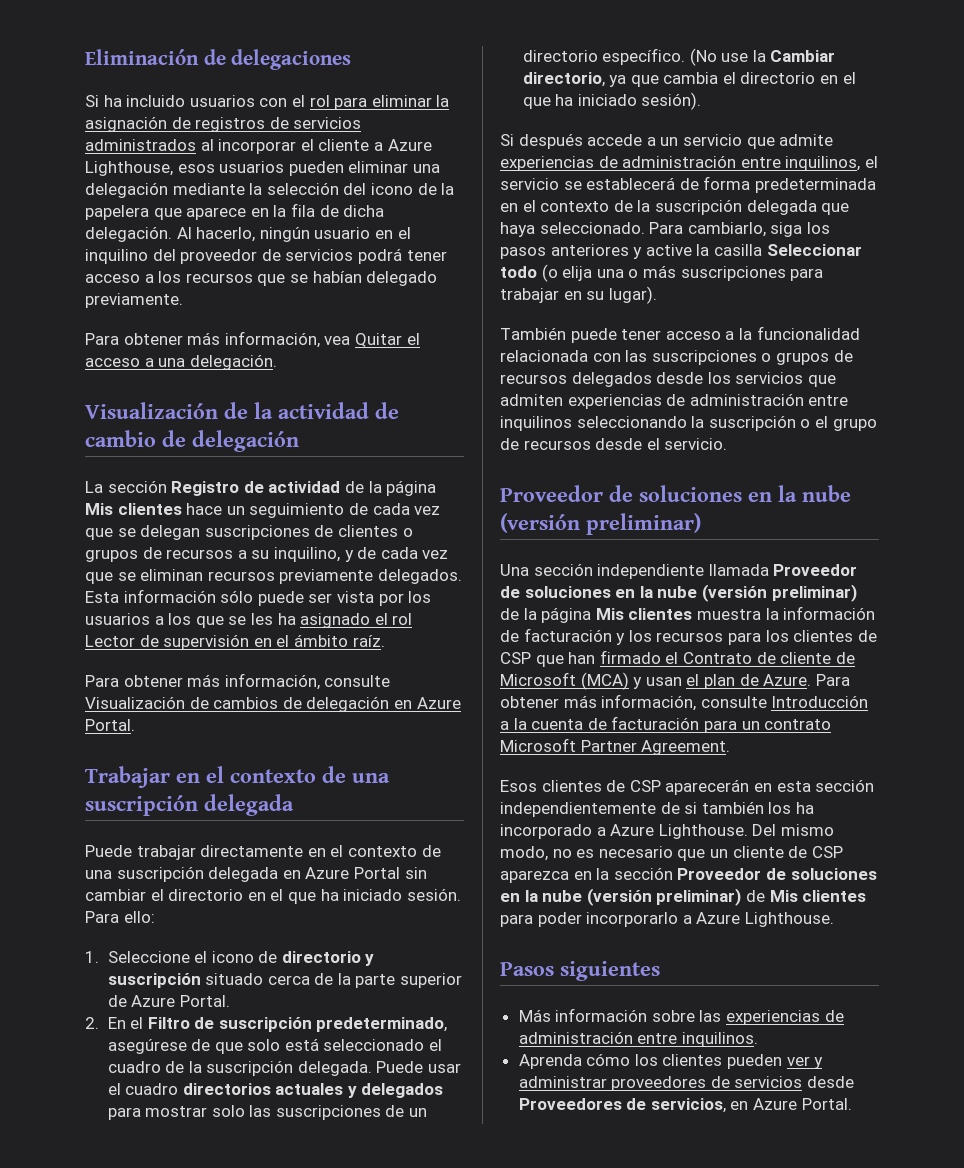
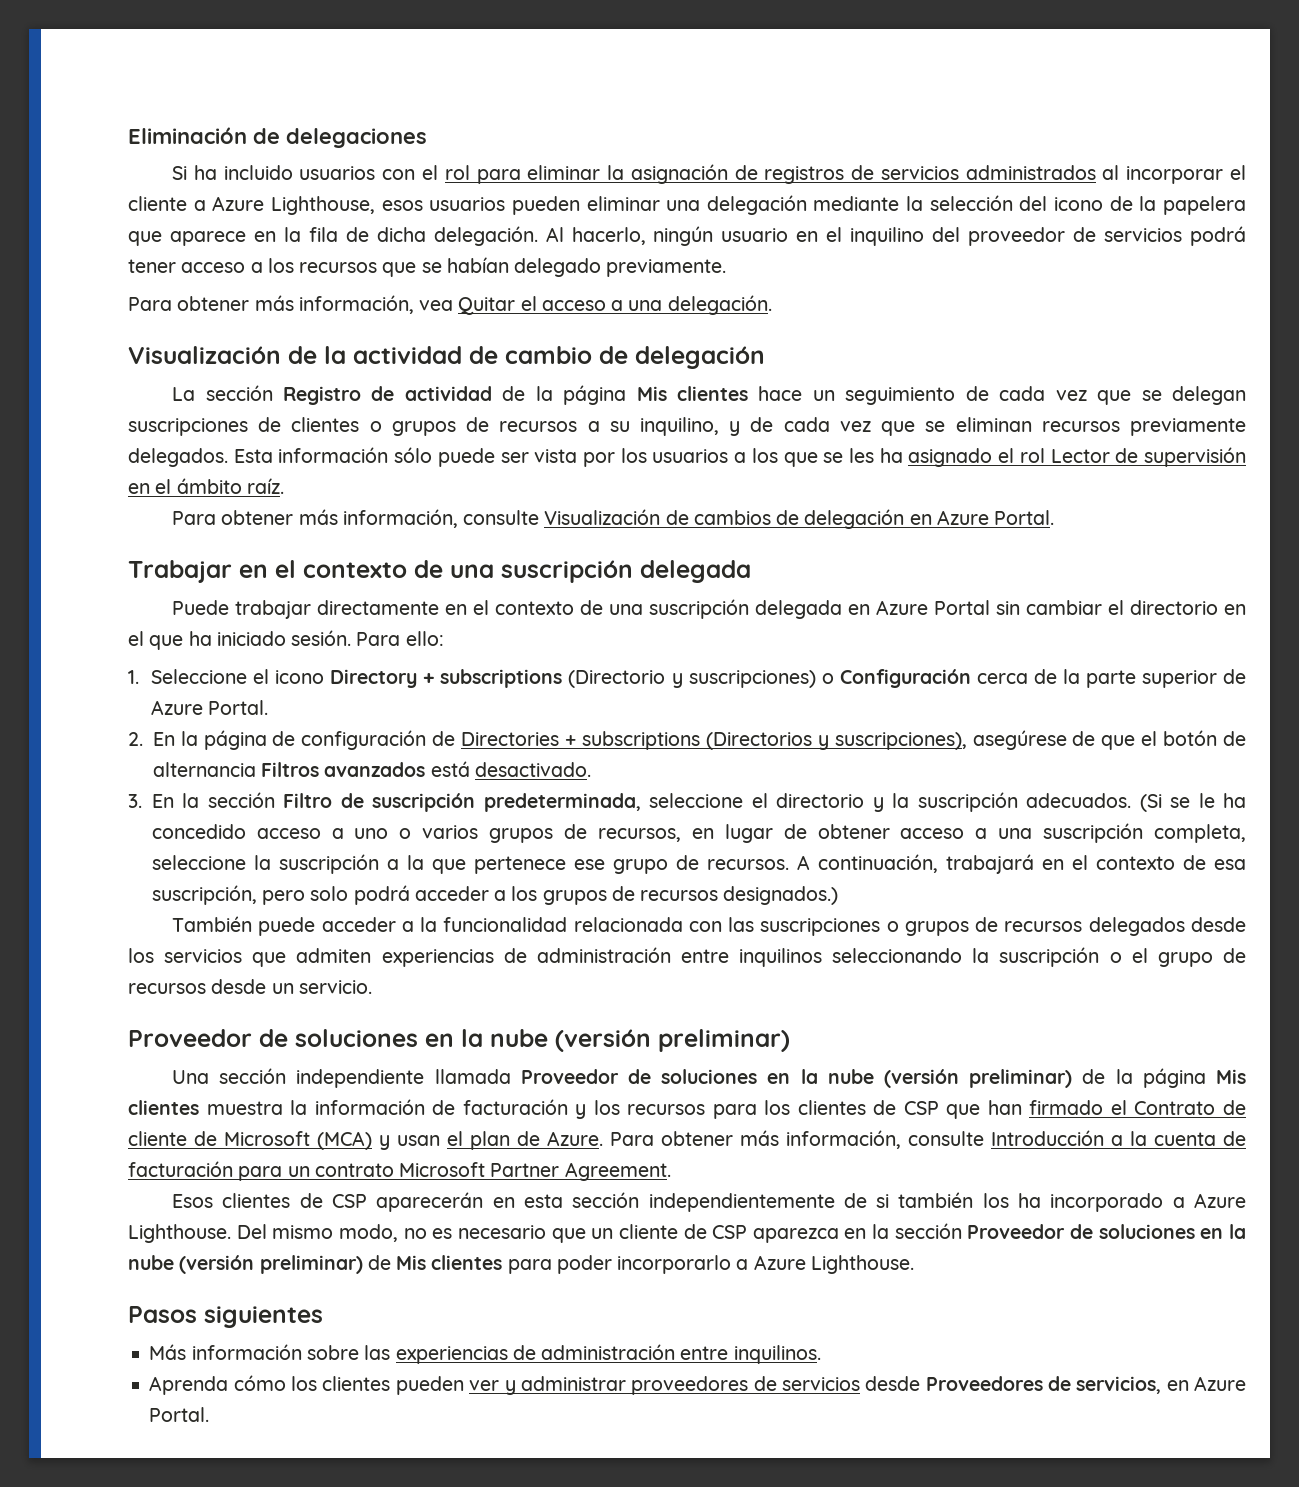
- 1. Seleccione el icono de directorio y suscripción situado cerca de la parte superior de Azure Portal.
+ 1. Seleccione el icono Directory + subscriptions (Directorio y suscripciones) o Configuración cerca de la parte superior de Azure Portal.
- 2. En el Filtro de suscripción predeterminado, asegúrese de que solo está seleccionado el cuadro de la suscripción delegada. Puede usar el cuadro directorios actuales y delegados para mostrar solo las suscripciones de un directorio específico. (No use la Cambiar directorio, ya que cambia el directorio en el que ha iniciado sesión).
- Si después accede a un servicio que admite experiencias de administración entre inquilinos, el servicio se establecerá de forma predeterminada en el contexto de la suscripción delegada que haya seleccionado. Para cambiarlo, siga los pasos anteriores y active la casilla Seleccionar todo (o elija una o más suscripciones para trabajar en su lugar).
+ 2. En la página de configuración de Directories + subscriptions (Directorios y suscripciones), asegúrese de que el botón de alternancia Filtros avanzados está desactivado.
+ 3. En la sección Filtro de suscripción predeterminada, seleccione el directorio y la suscripción adecuados. (Si se le ha concedido acceso a uno o varios grupos de recursos, en lugar de obtener acceso a una suscripción completa, seleccione la suscripción a la que pertenece ese grupo de recursos. A continuación, trabajará en el contexto de esa suscripción, pero solo podrá acceder a los grupos de recursos designados.)
- También puede tener acceso a la funcionalidad relacionada con las suscripciones o grupos de recursos delegados desde los servicios que admiten experiencias de administración entre inquilinos seleccionando la suscripción o el grupo de recursos desde el servicio.
+ También puede acceder a la funcionalidad relacionada con las suscripciones o grupos de recursos delegados desde los servicios que admiten experiencias de administración entre inquilinos seleccionando la suscripción o el grupo de recursos desde un servicio.

